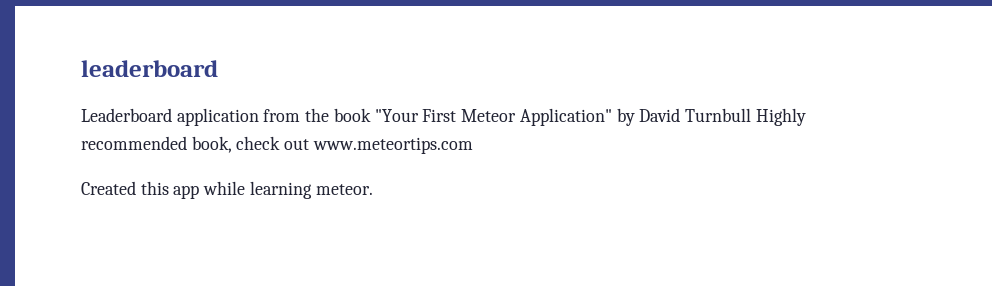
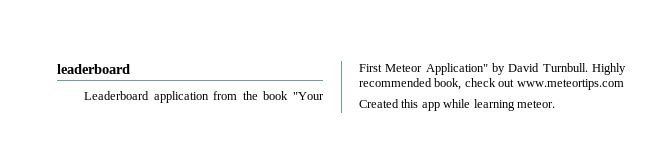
- Leaderboard application from the book "Your First Meteor Application" by David Turnbull Highly recommended book, check out www.meteortips.com
+ Leaderboard application from the book "Your First Meteor Application" by David Turnbull. Highly recommended book, check out www.meteortips.com

